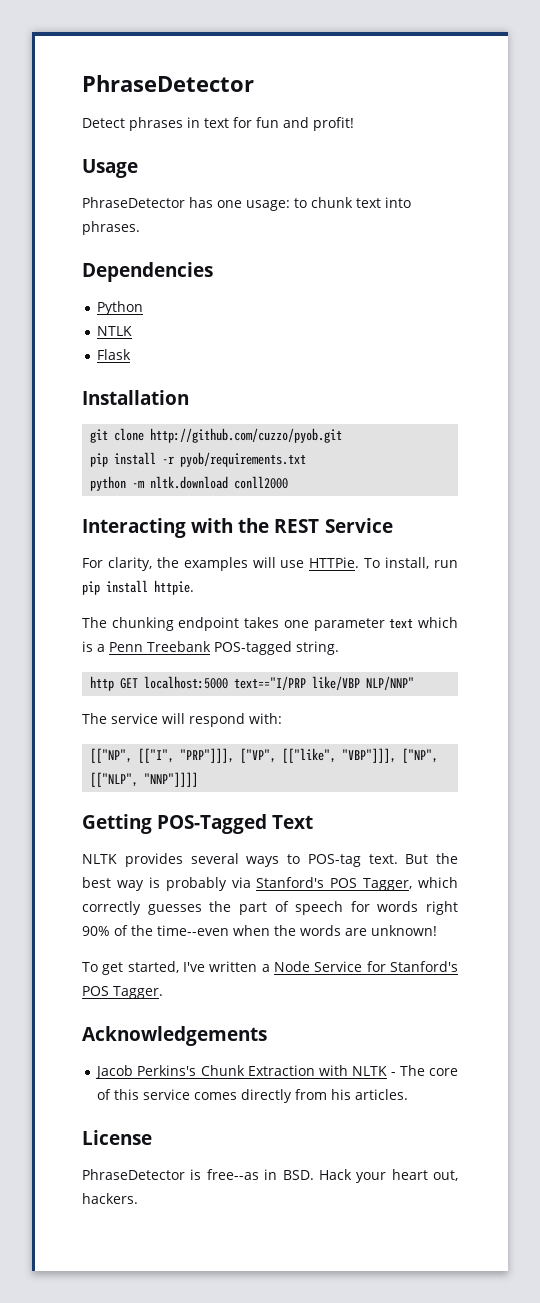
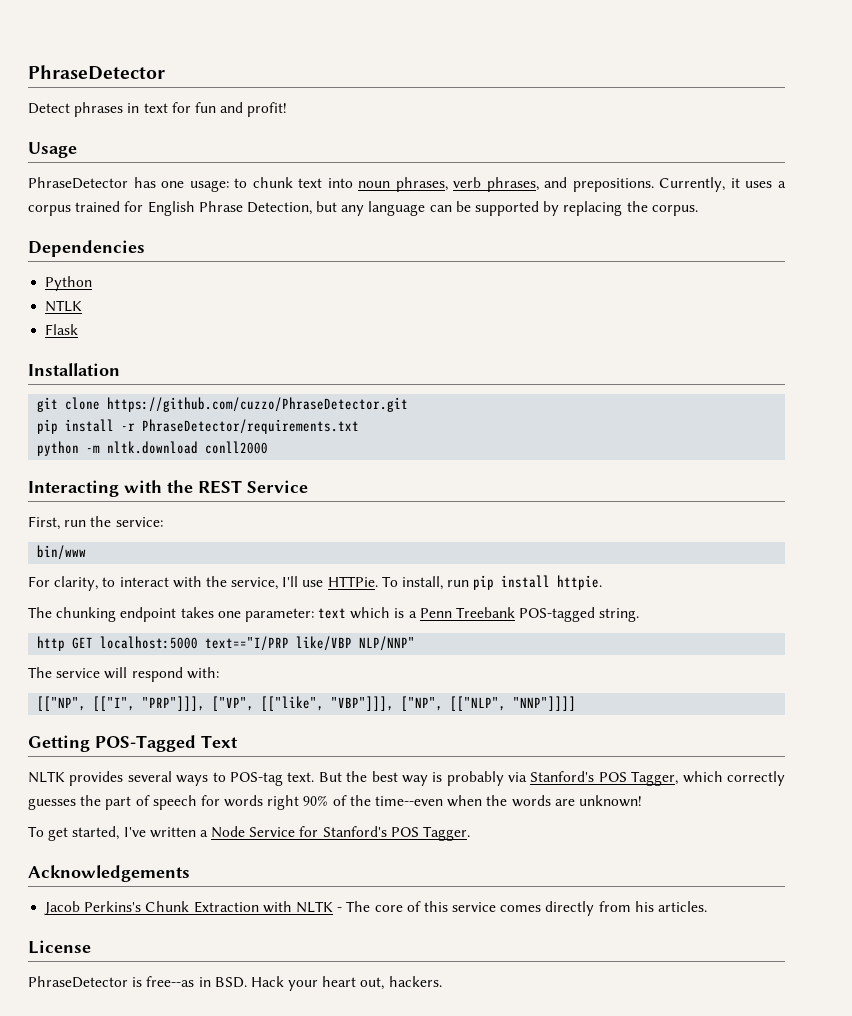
- PhraseDetector has one usage: to chunk text into phrases.
+ PhraseDetector has one usage: to chunk text into noun phrases, verb phrases, and prepositions. Currently, it uses a corpus trained for English Phrase Detection, but any language can be supported by replacing the corpus.
- git clone http://github.com/cuzzo/pyob.git
+ git clone https://github.com/cuzzo/PhraseDetector.git
- pip install -r pyob/requirements.txt
+ pip install -r PhraseDetector/requirements.txt
- For clarity, the examples will use HTTPie.
+ First, run the service:
+ bin/www
+ For clarity, to interact with the service, I'll use HTTPie.
- The chunking endpoint takes one parameter text which is a Penn Treebank POS-tagged string.
+ The chunking endpoint takes one parameter: text which is a Penn Treebank POS-tagged string.

